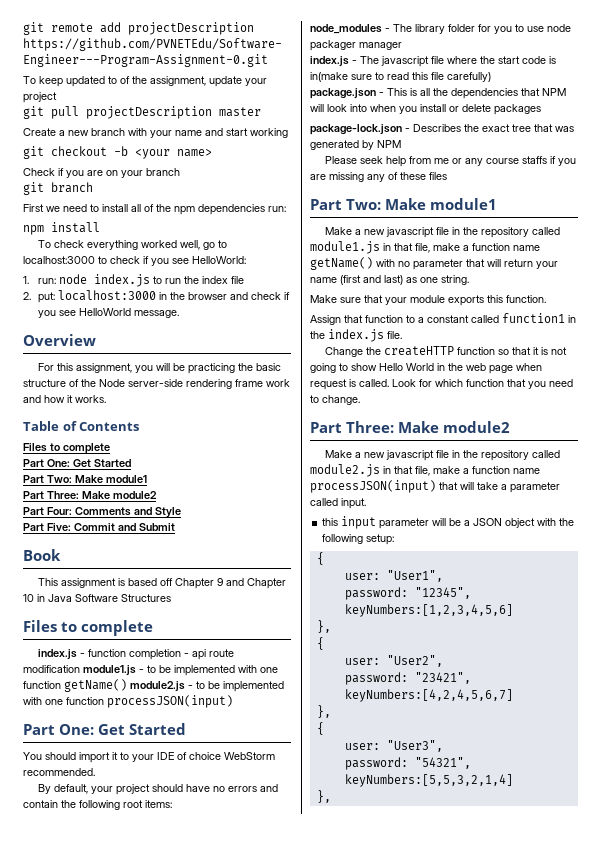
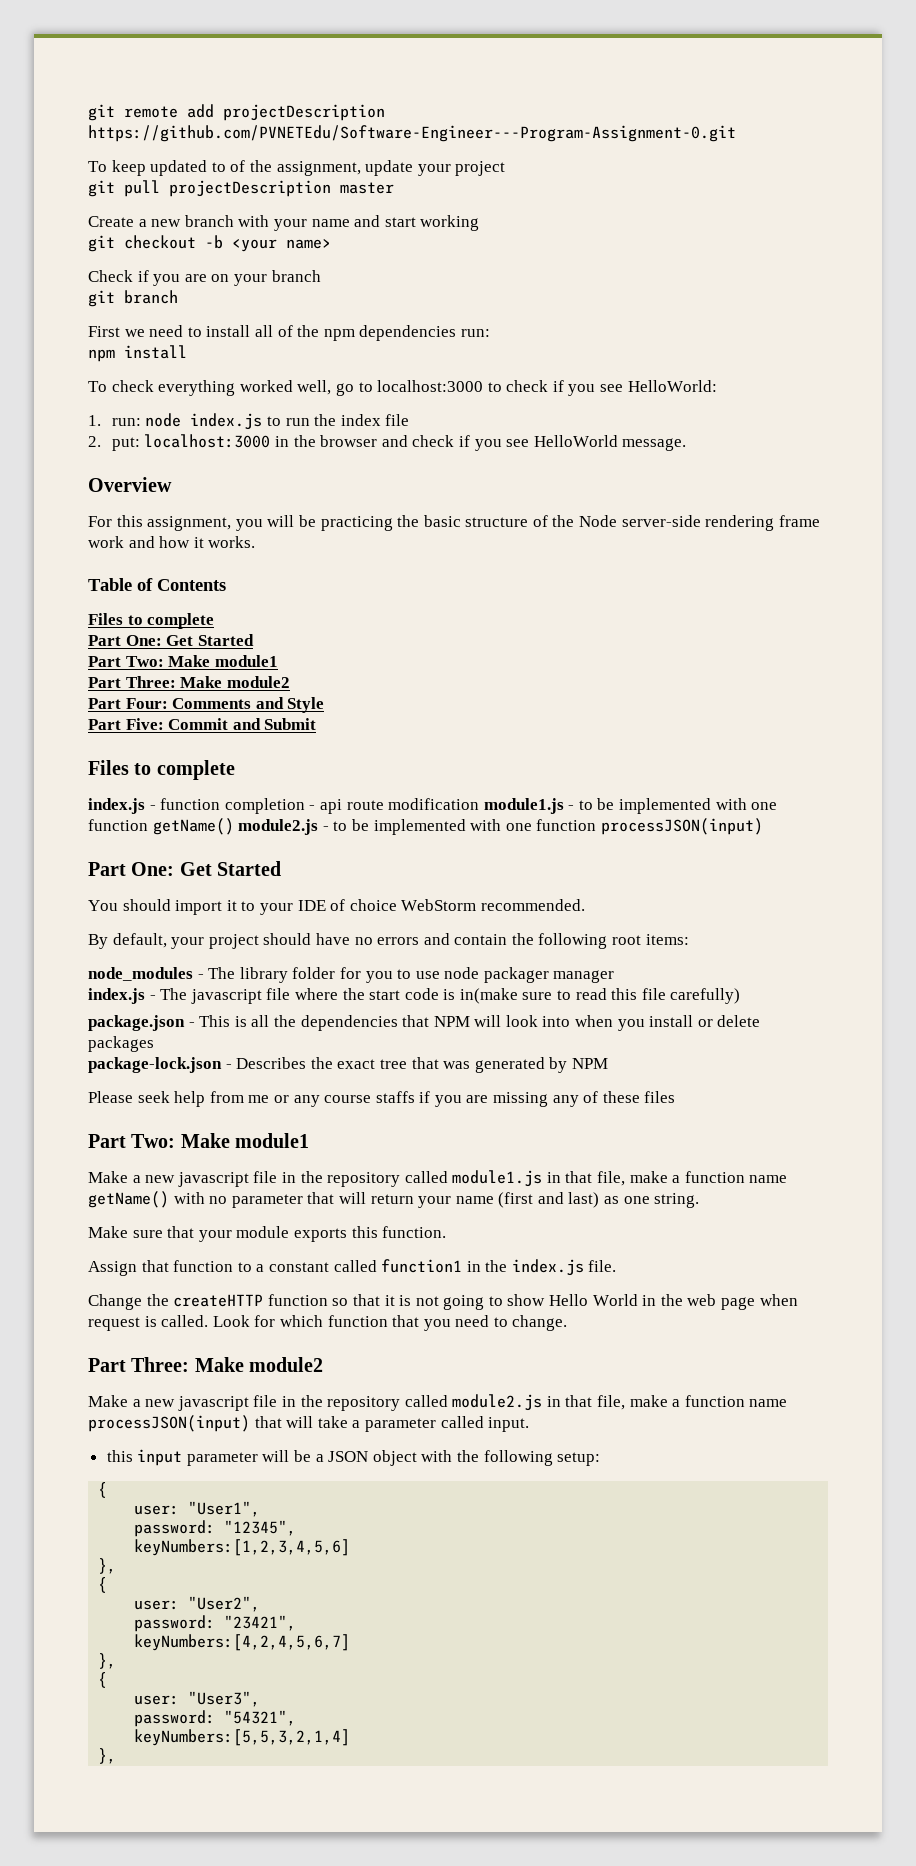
- Book
- This assignment is based off Chapter 9 and Chapter 10 in Java Software Structures

